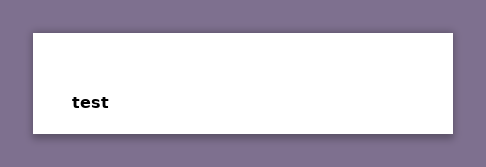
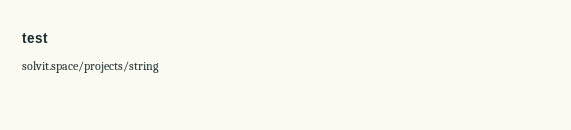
+ solvit.space/projects/string

